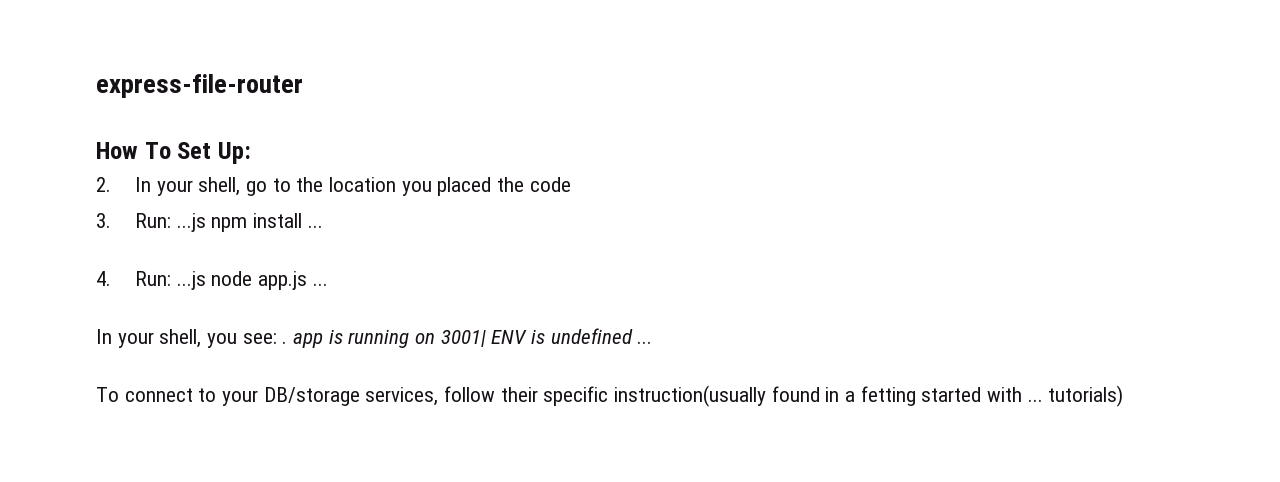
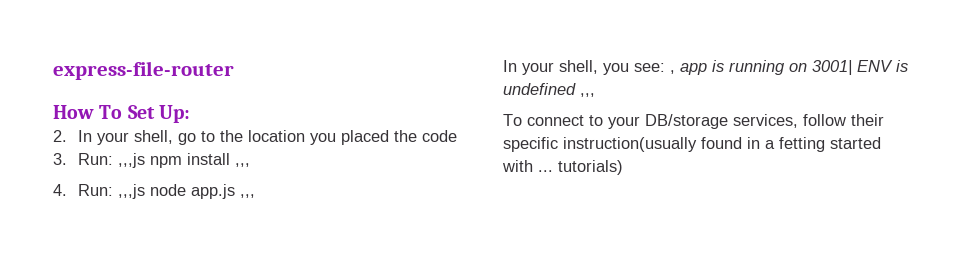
- 3. Run: ...js npm install ...
+ 3. Run: ,,,js npm install ,,,
- 4. Run: ...js node app.js ...
+ 4. Run: ,,,js node app.js ,,,
- In your shell, you see: . app is running on 3001| ENV is undefined ...
+ In your shell, you see: , app is running on 3001| ENV is undefined ,,,

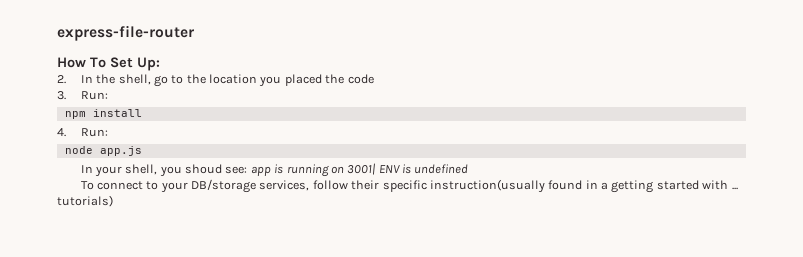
- 2. In your shell, go to the location you placed the code
+ 2. In the shell, go to the location you placed the code
- 3. Run: ,,,js npm install ,,,
+ 3. Run:
+ npm install
- 4. Run: ,,,js node app.js ,,,
+ 4. Run:
+ node app.js
- In your shell, you see: , app is running on 3001| ENV is undefined ,,,
+ In your shell, you shoud see: app is running on 3001| ENV is undefined
- To connect to your DB/storage services, follow their specific instruction(usually found in a fetting started with ... tutorials)
+ To connect to your DB/storage services, follow their specific instruction(usually found in a getting started with ... tutorials)

